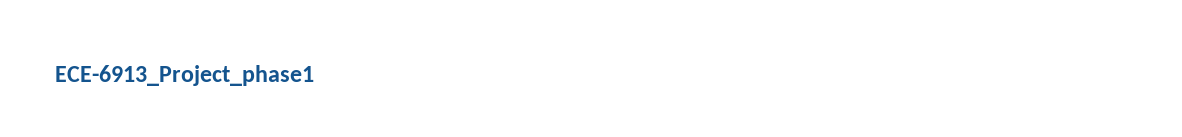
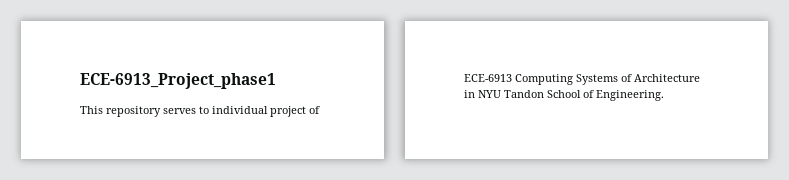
+ This repository serves to individual project of ECE-6913 Computing Systems of Architecture in NYU Tandon School of Engineering.

